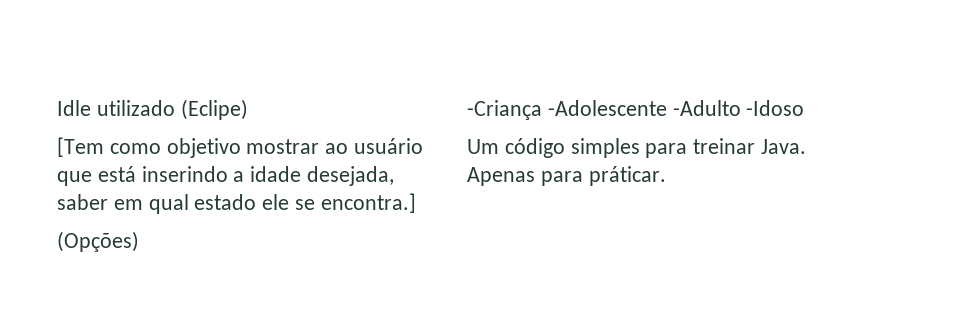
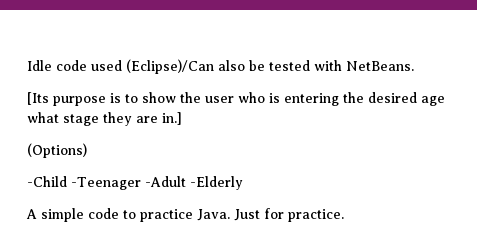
- Idle utilizado (Eclipe)
- [Tem como objetivo mostrar ao usuário que está inserindo a idade desejada, saber em qual estado ele se encontra.]
- (Opções)
- -Criança -Adolescente -Adulto -Idoso
- Um código simples para treinar Java. Apenas para práticar.
+ Idle code used (Eclipse)/Can also be tested with NetBeans.
+ [Its purpose is to show the user who is entering the desired age what stage they are in.]
+ (Options)
+ -Child -Teenager -Adult -Elderly
+ A simple code to practice Java. Just for practice.

